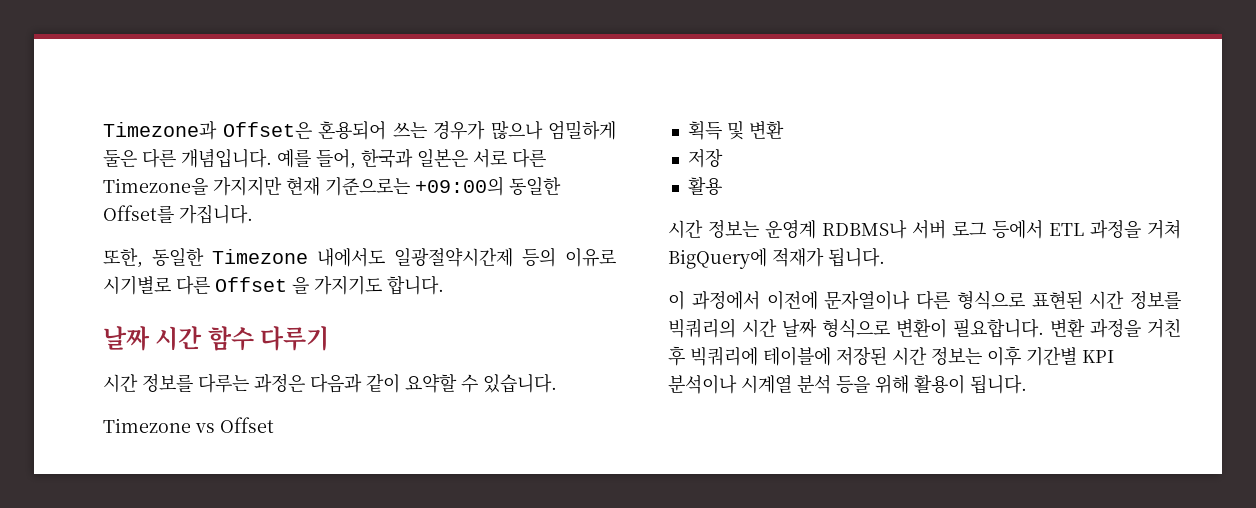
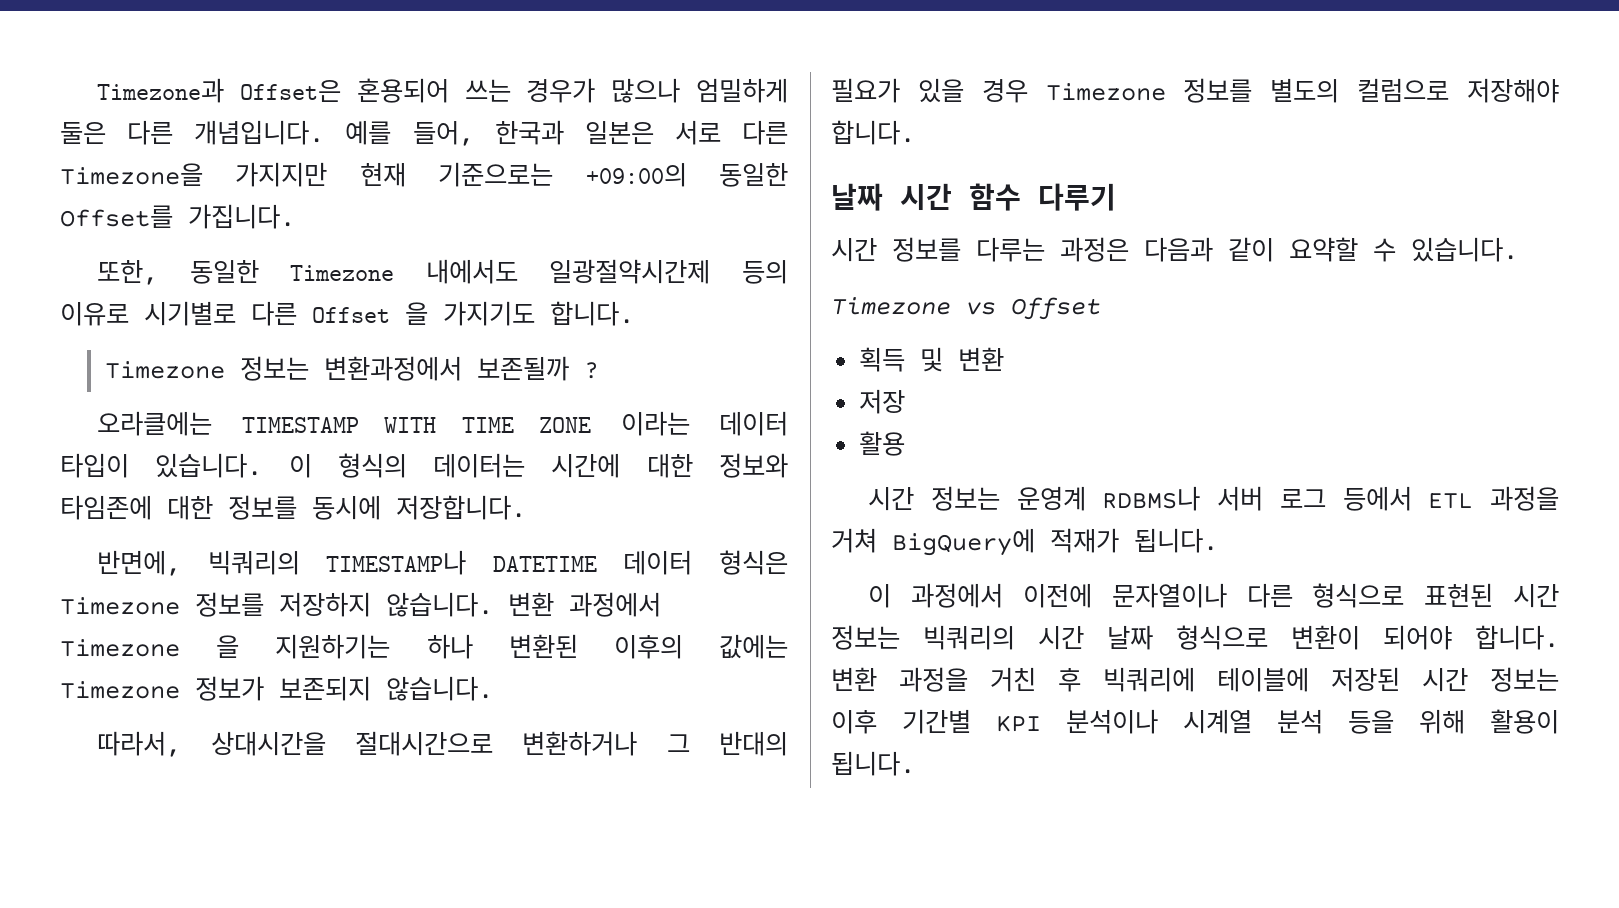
+ Timezone 정보는 변환과정에서 보존될까 ?
+ 오라클에는 TIMESTAMP WITH TIME ZONE 이라는 데이터 타입이 있습니다. 이 형식의 데이터는 시간에 대한 정보와 타임존에 대한 정보를 동시에 저장합니다.
+ 반면에, 빅쿼리의 TIMESTAMP나 DATETIME 데이터 형식은 Timezone 정보를 저장하지 않습니다. 변환 과정에서 Timezone 을 지원하기는 하나 변환된 이후의 값에는 Timezone 정보가 보존되지 않습니다.
+ 따라서, 상대시간을 절대시간으로 변환하거나 그 반대의 필요가 있을 경우 Timezone 정보를 별도의 컬럼으로 저장해야 합니다.
- 이 과정에서 이전에 문자열이나 다른 형식으로 표현된 시간 정보를 빅쿼리의 시간 날짜 형식으로 변환이 필요합니다.
+ 이 과정에서 이전에 문자열이나 다른 형식으로 표현된 시간 정보는 빅쿼리의 시간 날짜 형식으로 변환이 되어야 합니다.

